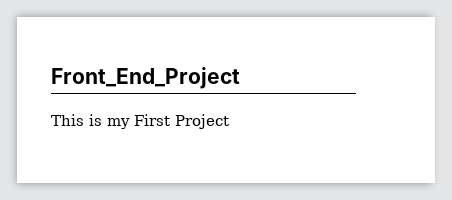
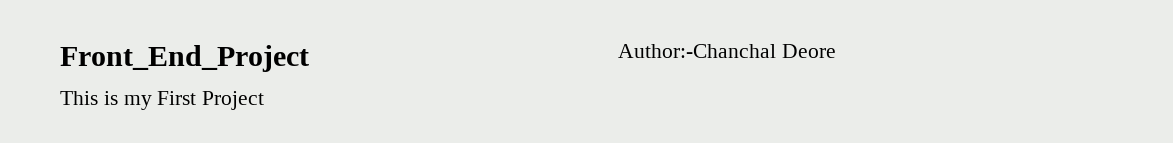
+ Author:-Chanchal Deore

